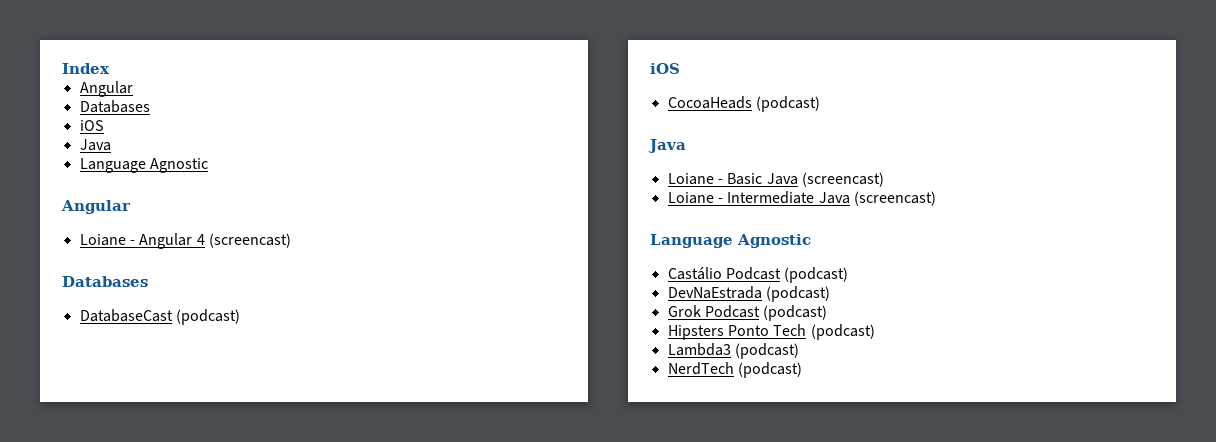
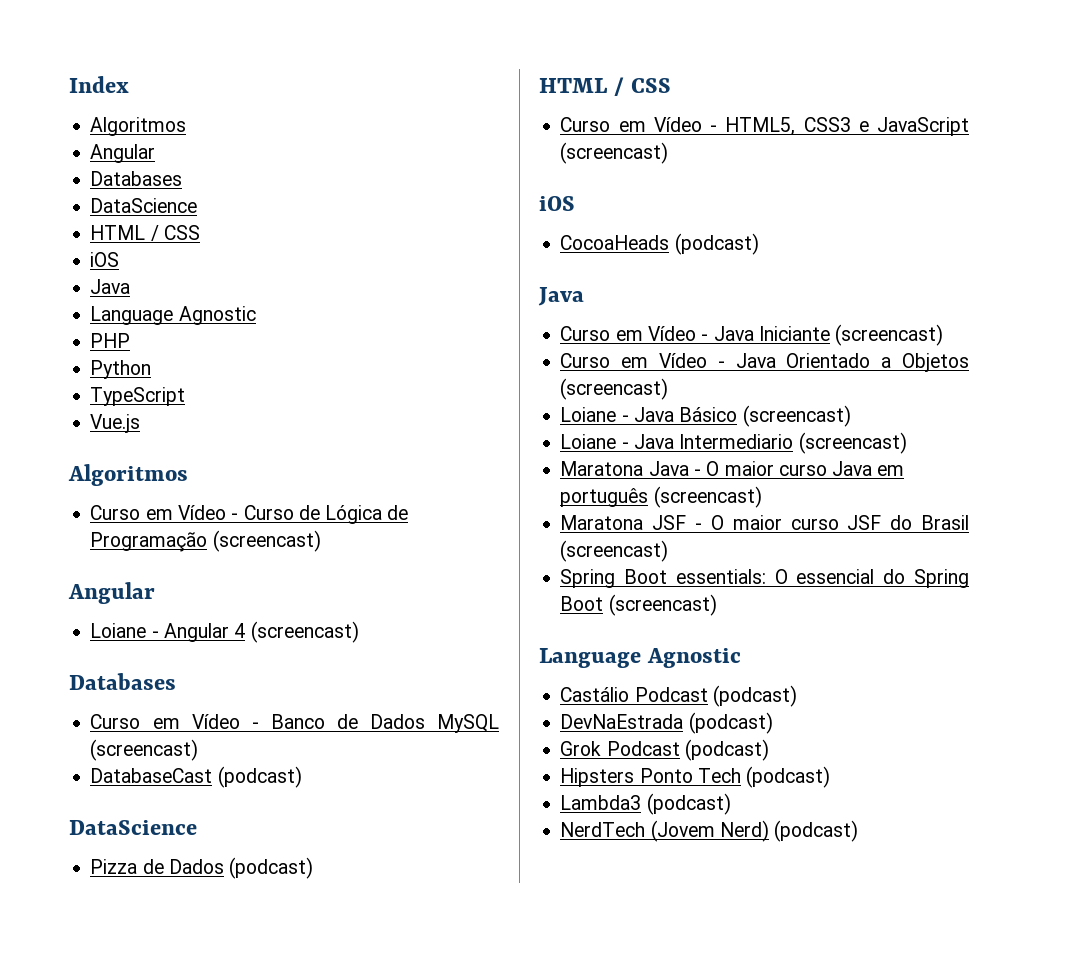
  Index
+ Algoritmos
  Angular
  Databases
+ DataScience
+ HTML / CSS
+ PHP
+ Python
+ TypeScript
+ Vue.js
+ Algoritmos
+ Curso em Vídeo - Curso de Lógica de Programação (screencast)
+ Curso em Vídeo - Banco de Dados MySQL (screencast)
  DatabaseCast (podcast)
+ DataScience
+ Pizza de Dados (podcast)
+ HTML / CSS
+ Curso em Vídeo - HTML5, CSS3 e JavaScript (screencast)
  iOS
  CocoaHeads (podcast)
  Java
- Loiane - Basic Java (screencast)
- Loiane - Intermediate Java (screencast)
+ Curso em Vídeo - Java Iniciante (screencast)
+ Curso em Vídeo - Java Orientado a Objetos (screencast)
+ Loiane - Java Básico (screencast)
+ Loiane - Java Intermediario (screencast)
+ Maratona Java - O maior curso Java em português (screencast)
+ Maratona JSF - O maior curso JSF do Brasil (screencast)
+ Spring Boot essentials: O essencial do Spring Boot (screencast)
- NerdTech (podcast)
+ NerdTech (Jovem Nerd) (podcast)

